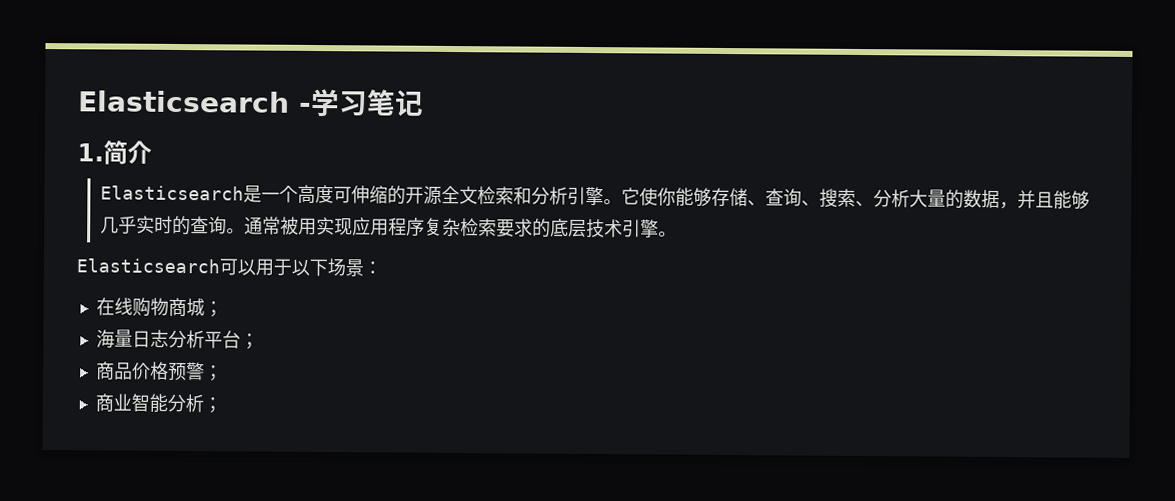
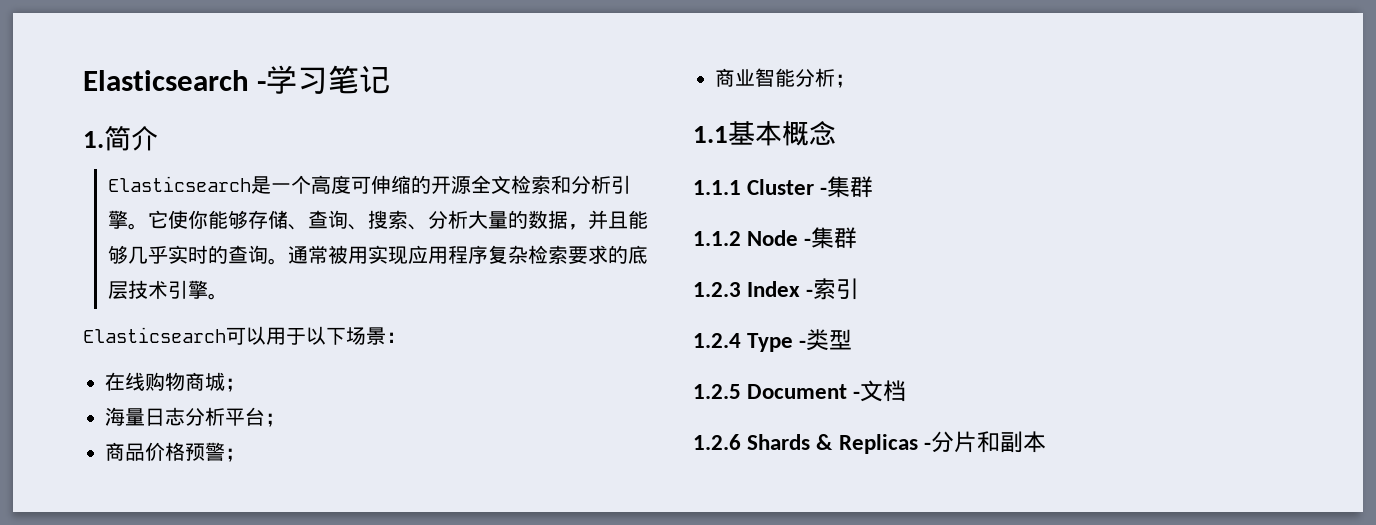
+ 1.1基本概念
+ 1.1.1 Cluster -集群
+ 1.1.2 Node -集群
+ 1.2.3 Index -索引
+ 1.2.4 Type -类型
+ 1.2.5 Document -文档
+ 1.2.6 Shards & Replicas -分片和副本

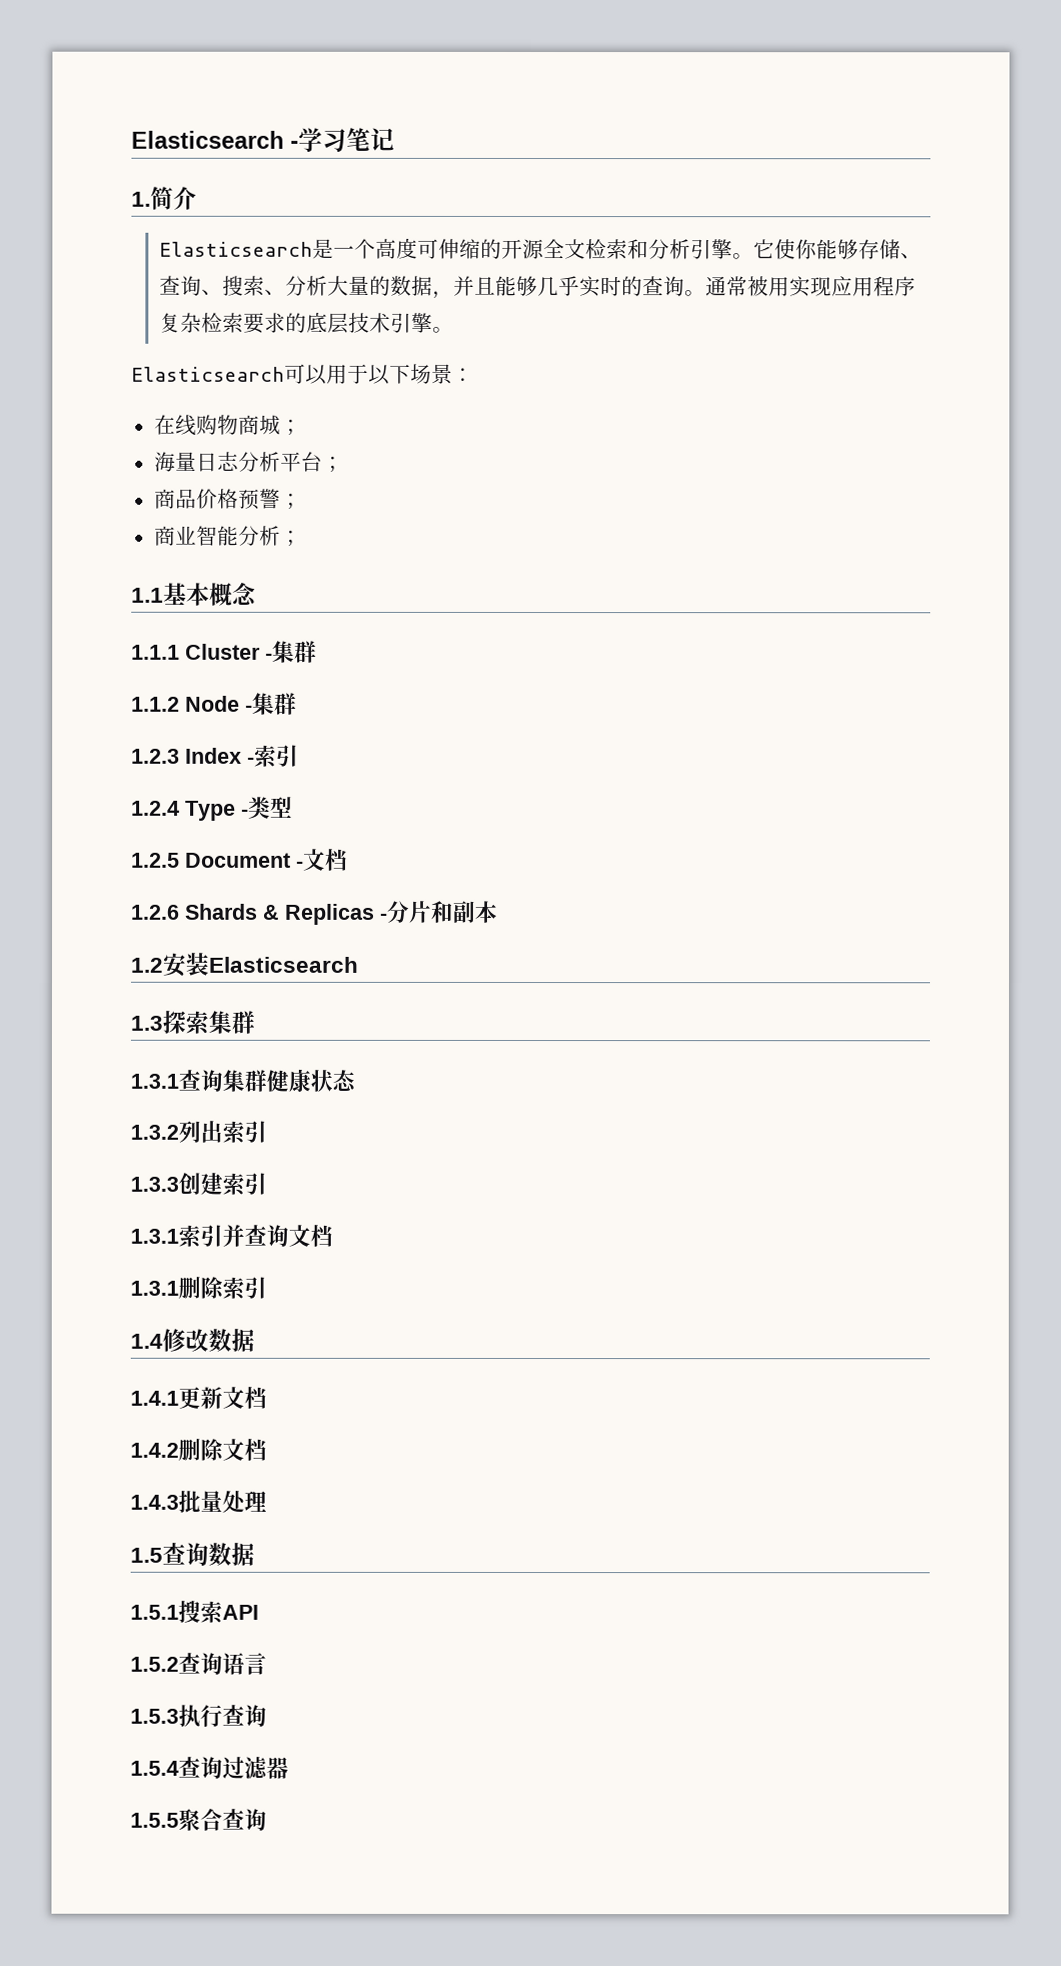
+ 1.2安装Elasticsearch
+ 1.3探索集群
+ 1.3.1查询集群健康状态
+ 1.3.2列出索引
+ 1.3.3创建索引
+ 1.3.1索引并查询文档
+ 1.3.1删除索引
+ 1.4修改数据
+ 1.4.1更新文档
+ 1.4.2删除文档
+ 1.4.3批量处理
+ 1.5查询数据
+ 1.5.1搜索API
+ 1.5.2查询语言
+ 1.5.3执行查询
+ 1.5.4查询过滤器
+ 1.5.5聚合查询

